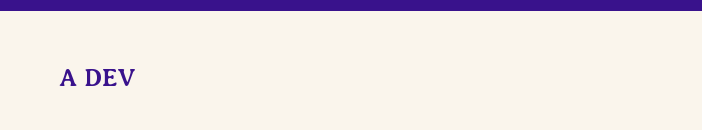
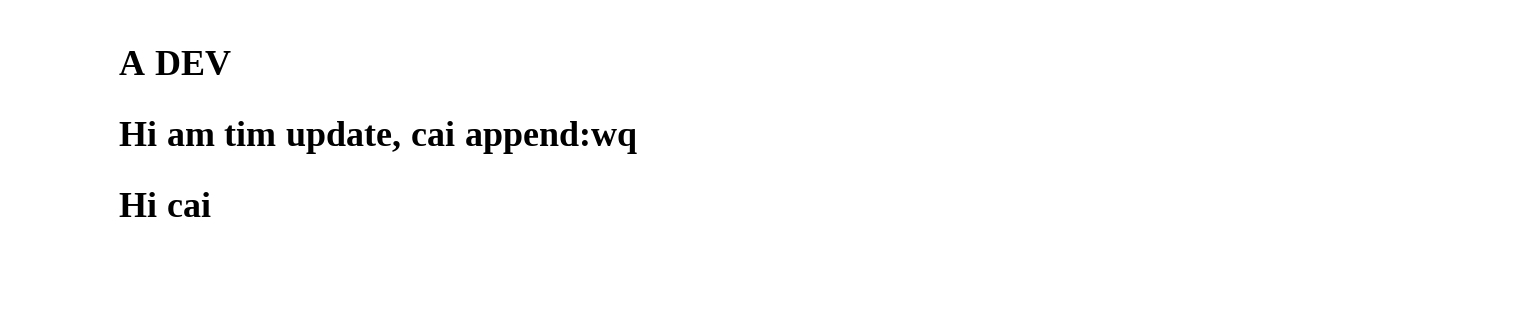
+ Hi am tim update, cai append:wq
+ Hi cai

